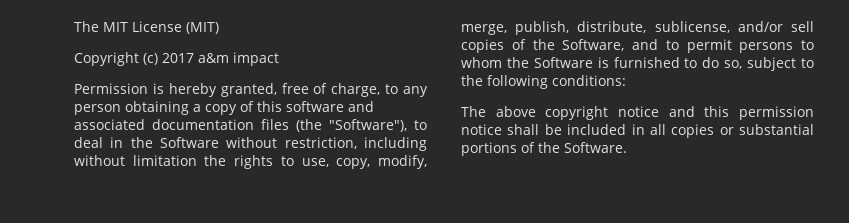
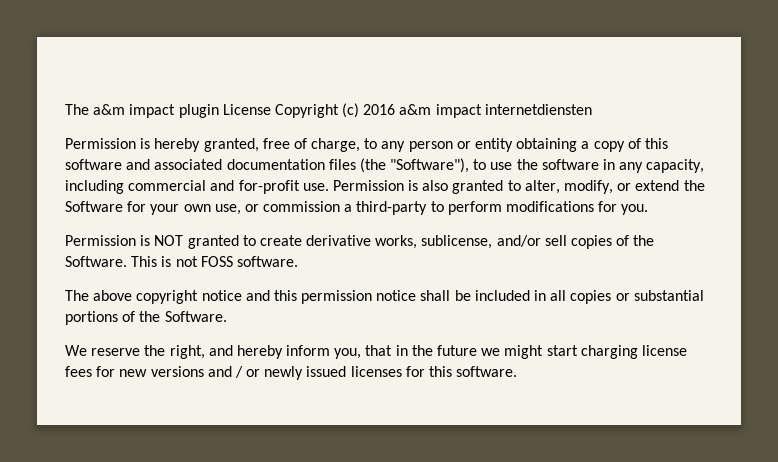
- The MIT License (MIT)
- Copyright (c) 2017 a&m impact
+ The a&m impact plugin License Copyright (c) 2016 a&m impact internetdiensten
- Permission is hereby granted, free of charge, to any person obtaining a copy of this software and associated documentation files (the "Software"), to deal in the Software without restriction, including without limitation the rights to use, copy, modify, merge, publish, distribute, sublicense, and/or sell copies of the Software, and to permit persons to whom the Software is furnished to do so, subject to the following conditions:
+ Permission is hereby granted, free of charge, to any person or entity obtaining a copy of this software and associated documentation files (the "Software"), to use the software in any capacity, including commercial and for-profit use. Permission is also granted to alter, modify, or extend the Software for your own use, or commission a third-party to perform modifications for you.
+ Permission is NOT granted to create derivative works, sublicense, and/or sell copies of the Software. This is not FOSS software.
+ We reserve the right, and hereby inform you, that in the future we might start charging license fees for new versions and / or newly issued licenses for this software.

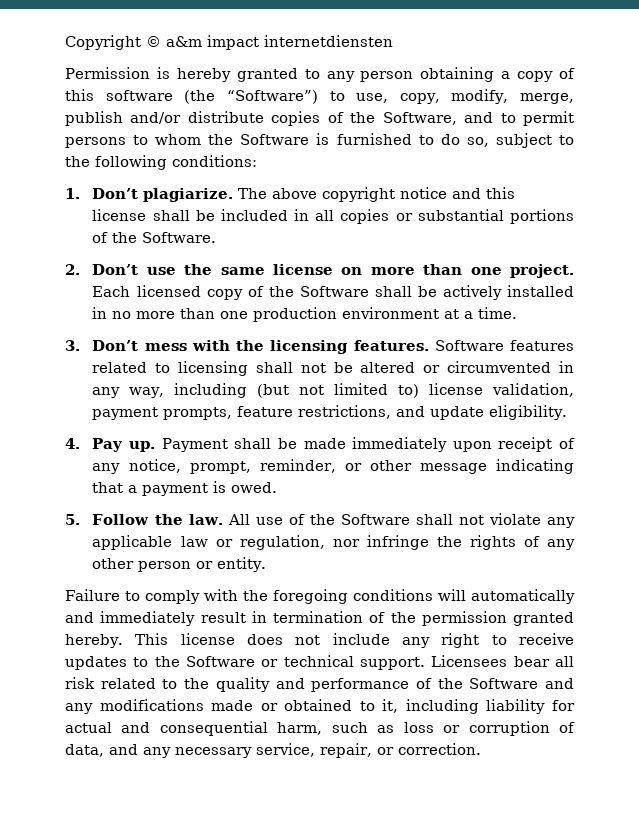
- The a&m impact plugin License Copyright (c) 2016 a&m impact internetdiensten
+ Copyright © a&m impact internetdiensten
- Permission is hereby granted, free of charge, to any person or entity obtaining a copy of this software and associated documentation files (the "Software"), to use the software in any capacity, including commercial and for-profit use. Permission is also granted to alter, modify, or extend the Software for your own use, or commission a third-party to perform modifications for you.
- Permission is NOT granted to create derivative works, sublicense, and/or sell copies of the Software. This is not FOSS software.
- The above copyright notice and this permission notice shall be included in all copies or substantial portions of the Software.
+ Permission is hereby granted to any person obtaining a copy of this software (the “Software”) to use, copy, modify, merge, publish and/or distribute copies of the Software, and to permit persons to whom the Software is furnished to do so, subject to the following conditions:
+ 1. Don’t plagiarize. The above copyright notice and this license shall be included in all copies or substantial portions of the Software.
- We reserve the right, and hereby inform you, that in the future we might start charging license fees for new versions and / or newly issued licenses for this software.
+ 2. Don’t use the same license on more than one project. Each licensed copy of the Software shall be actively installed in no more than one production environment at a time.
+ 3. Don’t mess with the licensing features. Software features related to licensing shall not be altered or circumvented in any way, including (but not limited to) license validation, payment prompts, feature restrictions, and update eligibility.
+ 4. Pay up. Payment shall be made immediately upon receipt of any notice, prompt, reminder, or other message indicating that a payment is owed.
+ 5. Follow the law. All use of the Software shall not violate any applicable law or regulation, nor infringe the rights of any other person or entity.
+ Failure to comply with the foregoing conditions will automatically and immediately result in termination of the permission granted hereby. This license does not include any right to receive updates to the Software or technical support. Licensees bear all risk related to the quality and performance of the Software and any modifications made or obtained to it, including liability for actual and consequential harm, such as loss or corruption of data, and any necessary service, repair, or correction.

